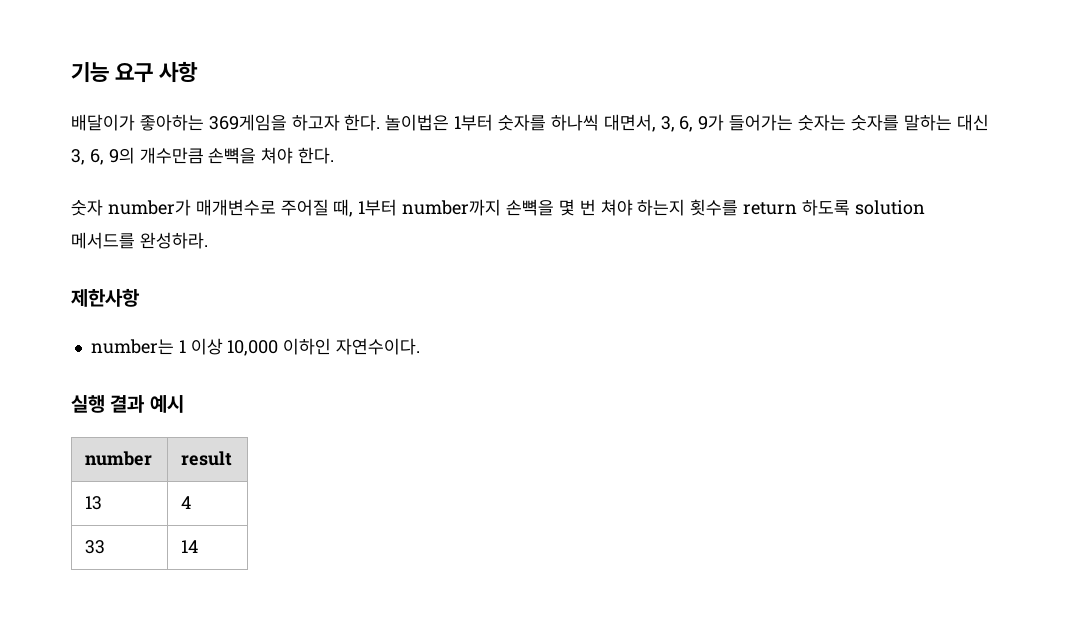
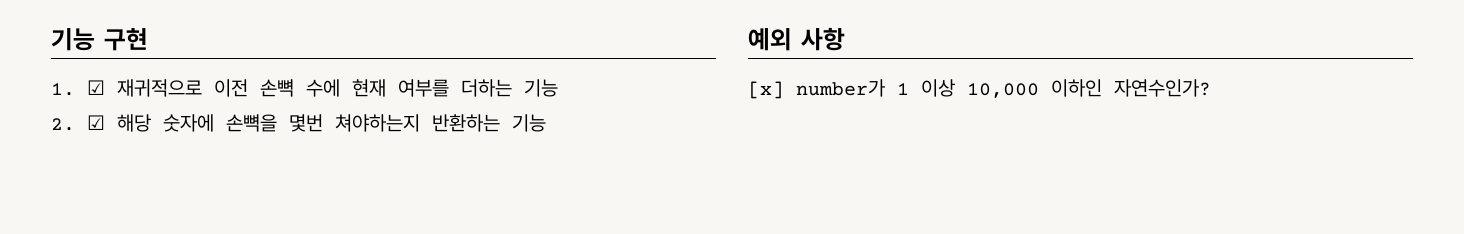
- 기능 요구 사항
- 배달이가 좋아하는 369게임을 하고자 한다. 놀이법은 1부터 숫자를 하나씩 대면서, 3, 6, 9가 들어가는 숫자는 숫자를 말하는 대신 3, 6, 9의 개수만큼 손뼉을 쳐야 한다.
- 숫자 number가 매개변수로 주어질 때, 1부터 number까지 손뼉을 몇 번 쳐야 하는지 횟수를 return 하도록 solution 메서드를 완성하라.
- 제한사항
- number는 1 이상 10,000 이하인 자연수이다.
- 실행 결과 예시
- number | result
- 13 | 4
- 33 | 14
+ 기능 구현
+ 1. ☑ 재귀적으로 이전 손뼉 수에 현재 여부를 더하는 기능
+ 2. ☑ 해당 숫자에 손뼉을 몇번 쳐야하는지 반환하는 기능
+ 예외 사항
+ [x] number가 1 이상 10,000 이하인 자연수인가?

